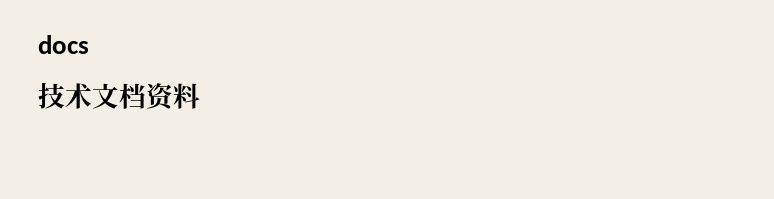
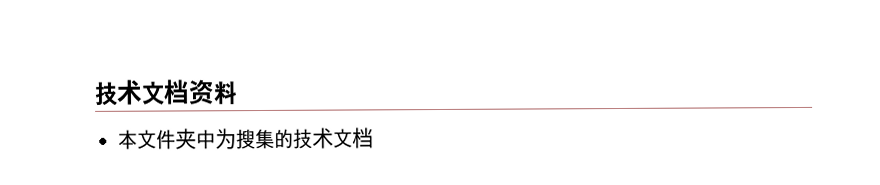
- docs
+ 本文件夹中为搜集的技术文档

